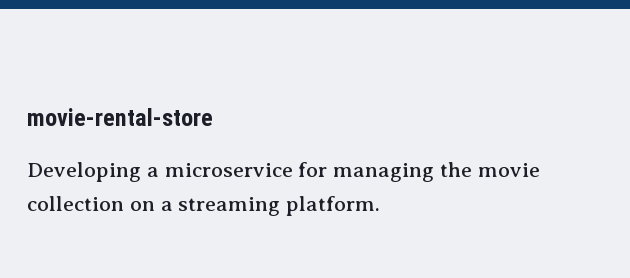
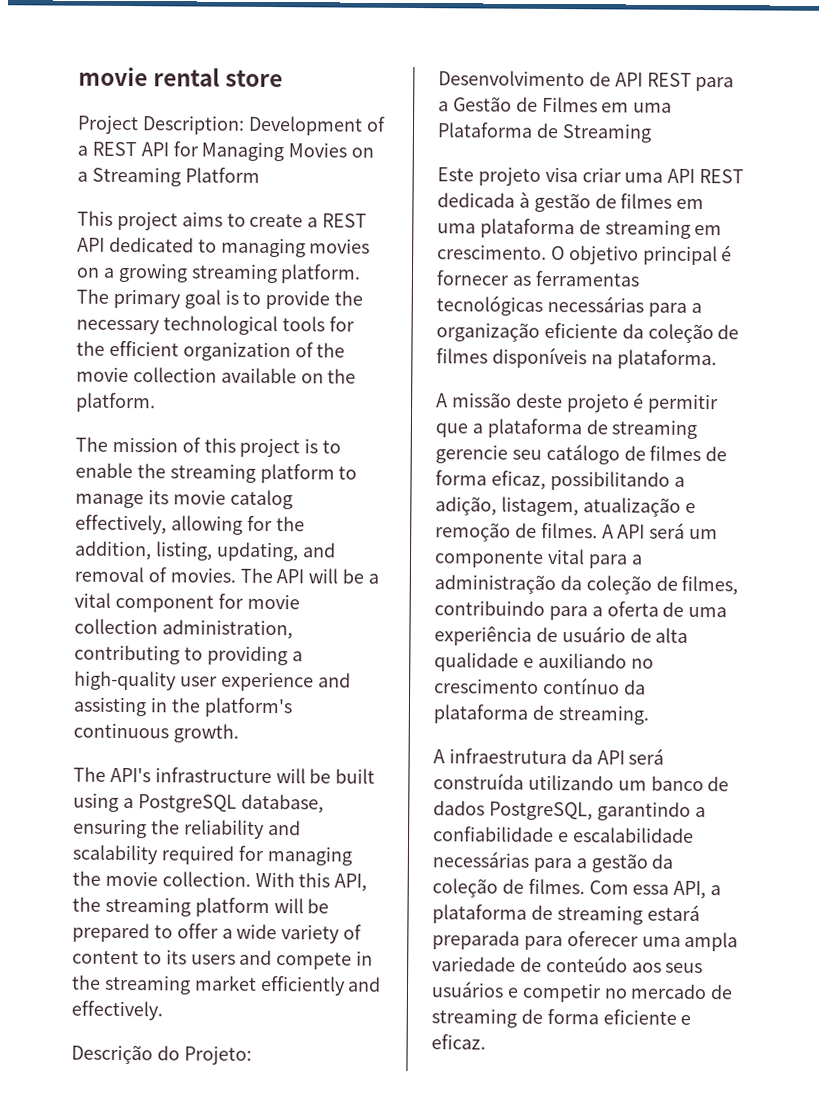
- movie-rental-store
- Developing a microservice for managing the movie collection on a streaming platform.
+ movie rental store
+ Project Description: Development of a REST API for Managing Movies on a Streaming Platform
+ This project aims to create a REST API dedicated to managing movies on a growing streaming platform. The primary goal is to provide the necessary technological tools for the efficient organization of the movie collection available on the platform.
+ The mission of this project is to enable the streaming platform to manage its movie catalog effectively, allowing for the addition, listing, updating, and removal of movies. The API will be a vital component for movie collection administration, contributing to providing a high-quality user experience and assisting in the platform's continuous growth.
+ The API's infrastructure will be built using a PostgreSQL database, ensuring the reliability and scalability required for managing the movie collection. With this API, the streaming platform will be prepared to offer a wide variety of content to its users and compete in the streaming market efficiently and effectively.
+ Descrição do Projeto: Desenvolvimento de API REST para a Gestão de Filmes em uma Plataforma de Streaming
+ Este projeto visa criar uma API REST dedicada à gestão de filmes em uma plataforma de streaming em crescimento. O objetivo principal é fornecer as ferramentas tecnológicas necessárias para a organização eficiente da coleção de filmes disponíveis na plataforma.
+ A missão deste projeto é permitir que a plataforma de streaming gerencie seu catálogo de filmes de forma eficaz, possibilitando a adição, listagem, atualização e remoção de filmes. A API será um componente vital para a administração da coleção de filmes, contribuindo para a oferta de uma experiência de usuário de alta qualidade e auxiliando no crescimento contínuo da plataforma de streaming.
+ A infraestrutura da API será construída utilizando um banco de dados PostgreSQL, garantindo a confiabilidade e escalabilidade necessárias para a gestão da coleção de filmes. Com essa API, a plataforma de streaming estará preparada para oferecer uma ampla variedade de conteúdo aos seus usuários e competir no mercado de streaming de forma eficiente e eficaz.

